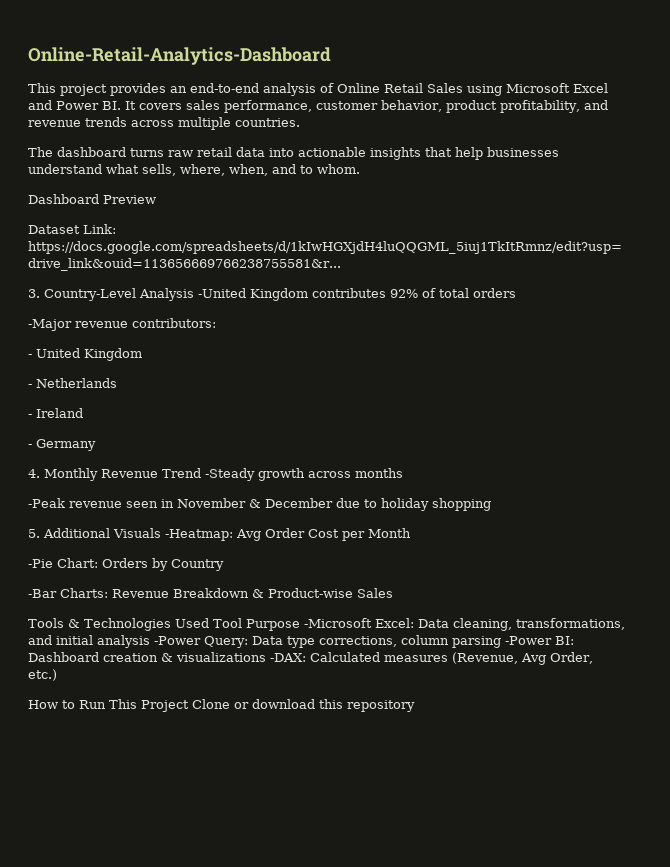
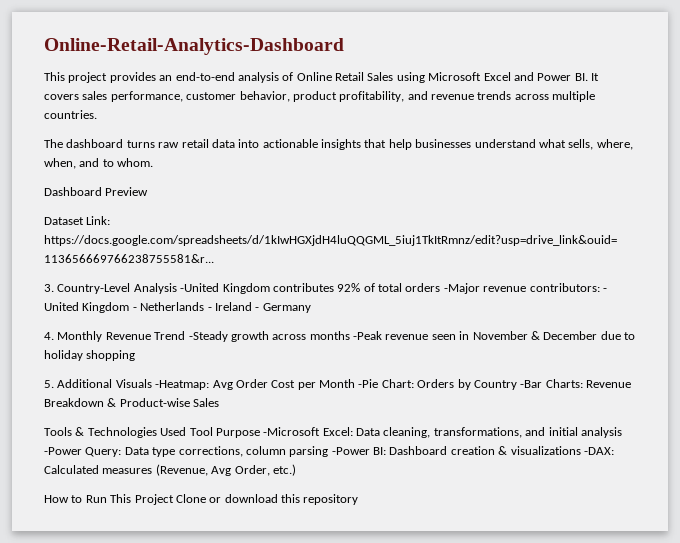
- 3. Country-Level Analysis -United Kingdom contributes 92% of total orders
- -Major revenue contributors:
- - United Kingdom
- - Netherlands
- - Ireland
- - Germany
+ 3. Country-Level Analysis -United Kingdom contributes 92% of total orders -Major revenue contributors: - United Kingdom - Netherlands - Ireland - Germany
- 4. Monthly Revenue Trend -Steady growth across months
- -Peak revenue seen in November & December due to holiday shopping
+ 4. Monthly Revenue Trend -Steady growth across months -Peak revenue seen in November & December due to holiday shopping
- 5. Additional Visuals -Heatmap: Avg Order Cost per Month
- -Pie Chart: Orders by Country
- -Bar Charts: Revenue Breakdown & Product-wise Sales
+ 5. Additional Visuals -Heatmap: Avg Order Cost per Month -Pie Chart: Orders by Country -Bar Charts: Revenue Breakdown & Product-wise Sales

